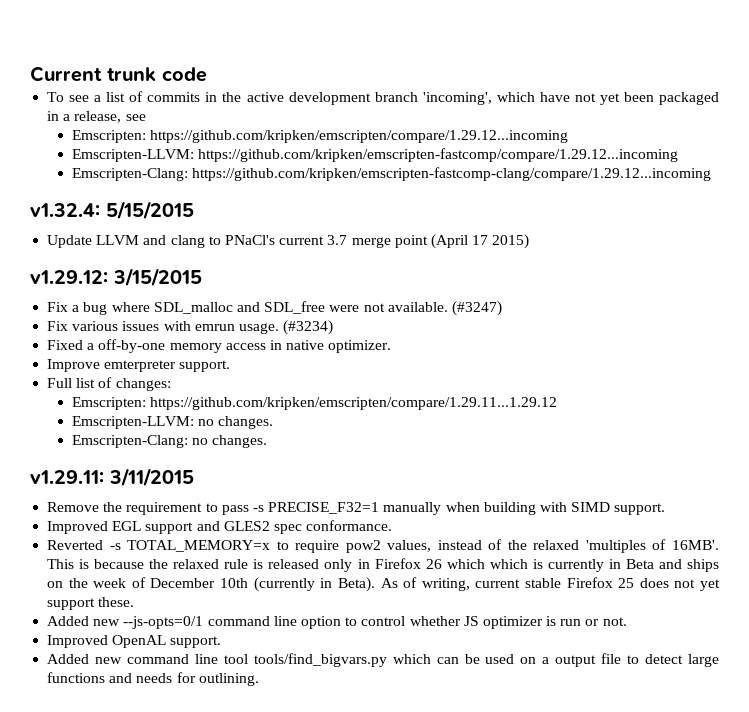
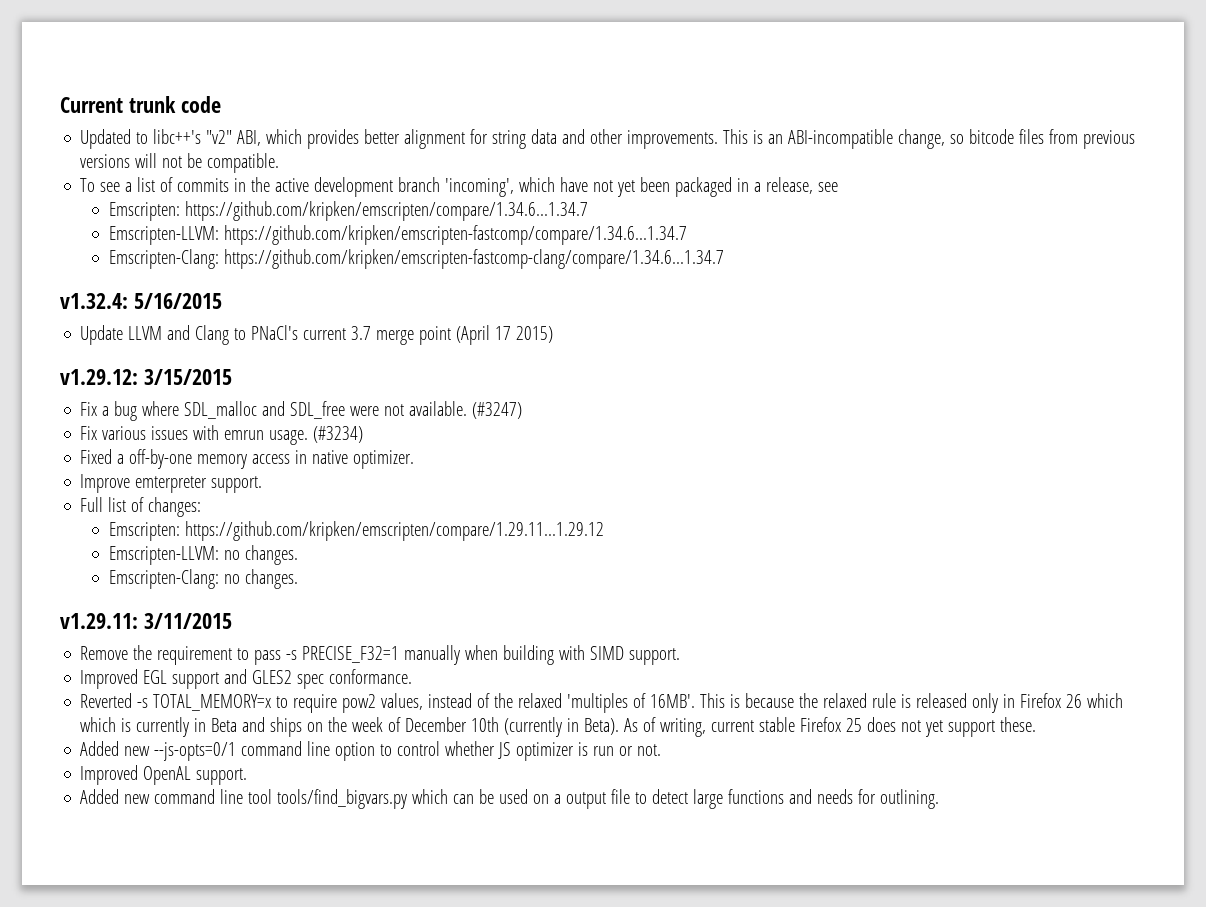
+ Updated to libc++'s "v2" ABI, which provides better alignment for string data and other improvements. This is an ABI-incompatible change, so bitcode files from previous versions will not be compatible.
- Emscripten: https://github.com/kripken/emscripten/compare/1.29.12...incoming
- Emscripten-LLVM: https://github.com/kripken/emscripten-fastcomp/compare/1.29.12...incoming
- Emscripten-Clang: https://github.com/kripken/emscripten-fastcomp-clang/compare/1.29.12...incoming
+ Emscripten: https://github.com/kripken/emscripten/compare/1.34.6...1.34.7
+ Emscripten-LLVM: https://github.com/kripken/emscripten-fastcomp/compare/1.34.6...1.34.7
+ Emscripten-Clang: https://github.com/kripken/emscripten-fastcomp-clang/compare/1.34.6...1.34.7
- v1.32.4: 5/15/2015
+ v1.32.4: 5/16/2015
- Update LLVM and clang to PNaCl's current 3.7 merge point (April 17 2015)
+ Update LLVM and Clang to PNaCl's current 3.7 merge point (April 17 2015)

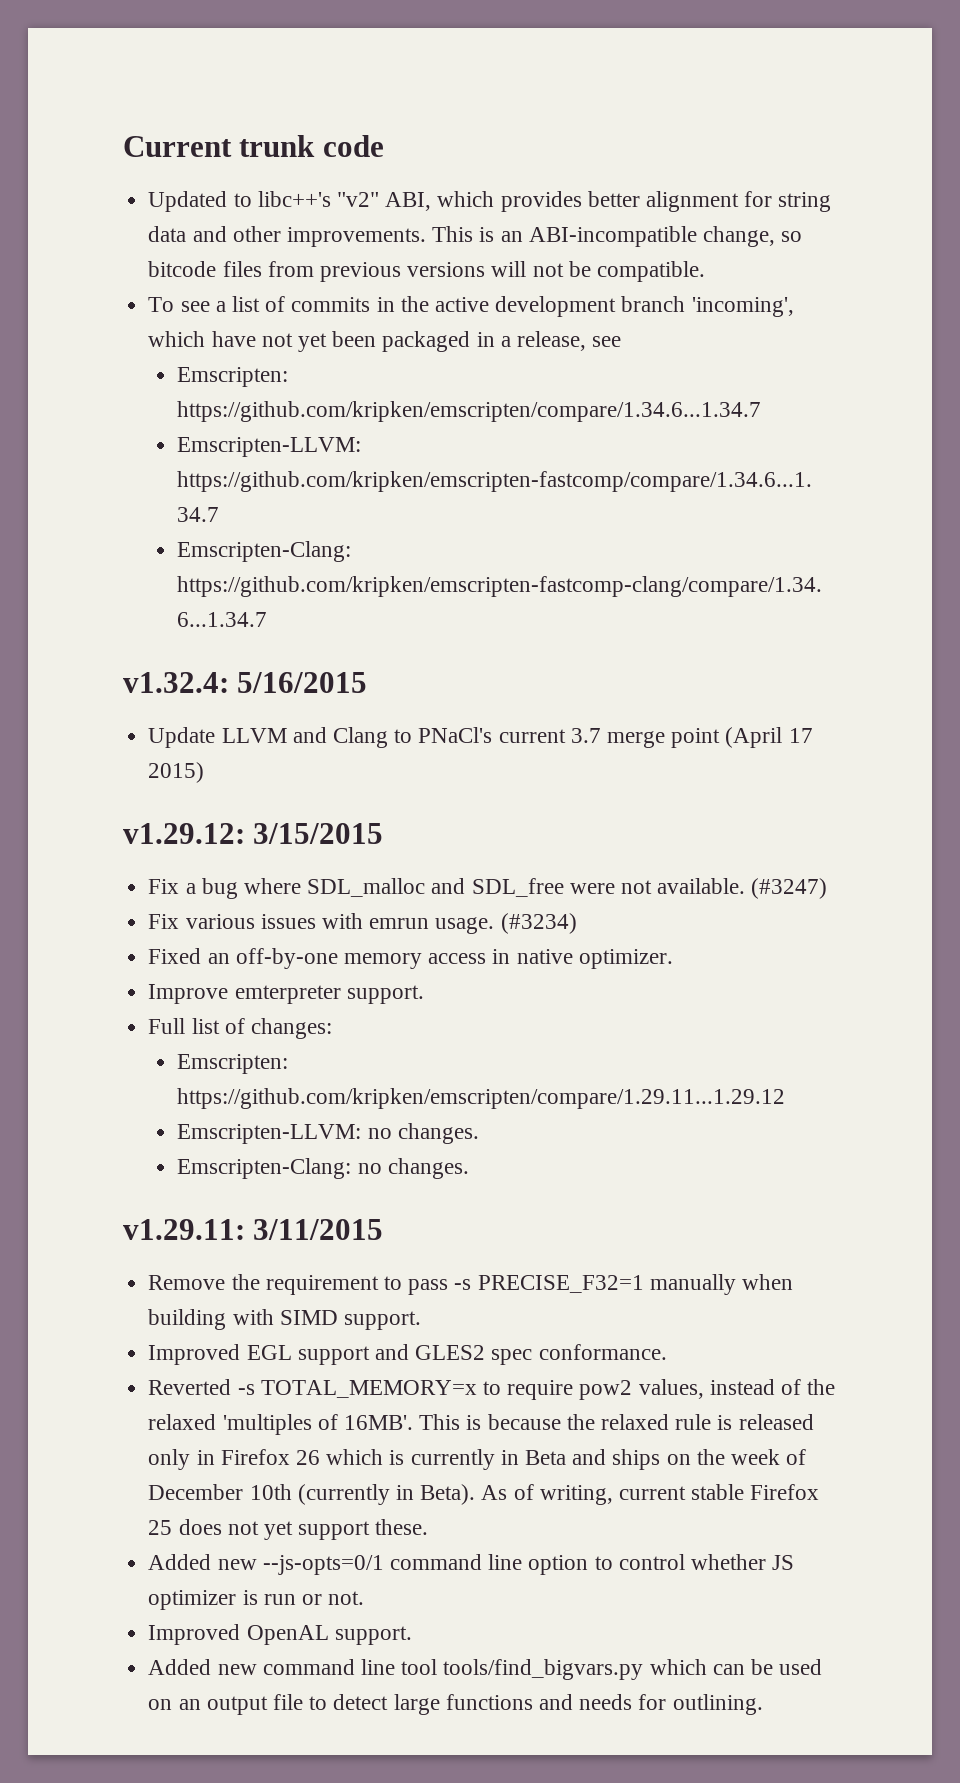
- Fixed a off-by-one memory access in native optimizer.
+ Fixed an off-by-one memory access in native optimizer.
- This is because the relaxed rule is released only in Firefox 26 which which is currently in Beta and ships on the week of December 10th (currently in Beta).
+ This is because the relaxed rule is released only in Firefox 26 which is currently in Beta and ships on the week of December 10th (currently in Beta).
- Added new command line tool tools/find_bigvars.py which can be used on a output file to detect large functions and needs for outlining.
+ Added new command line tool tools/find_bigvars.py which can be used on an output file to detect large functions and needs for outlining.

